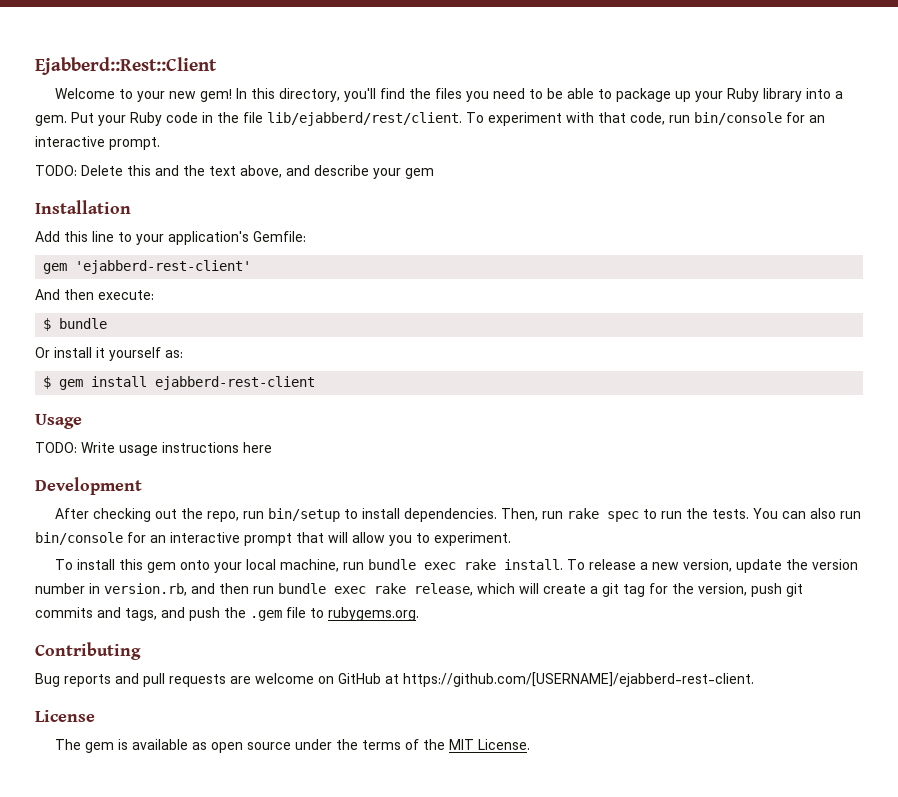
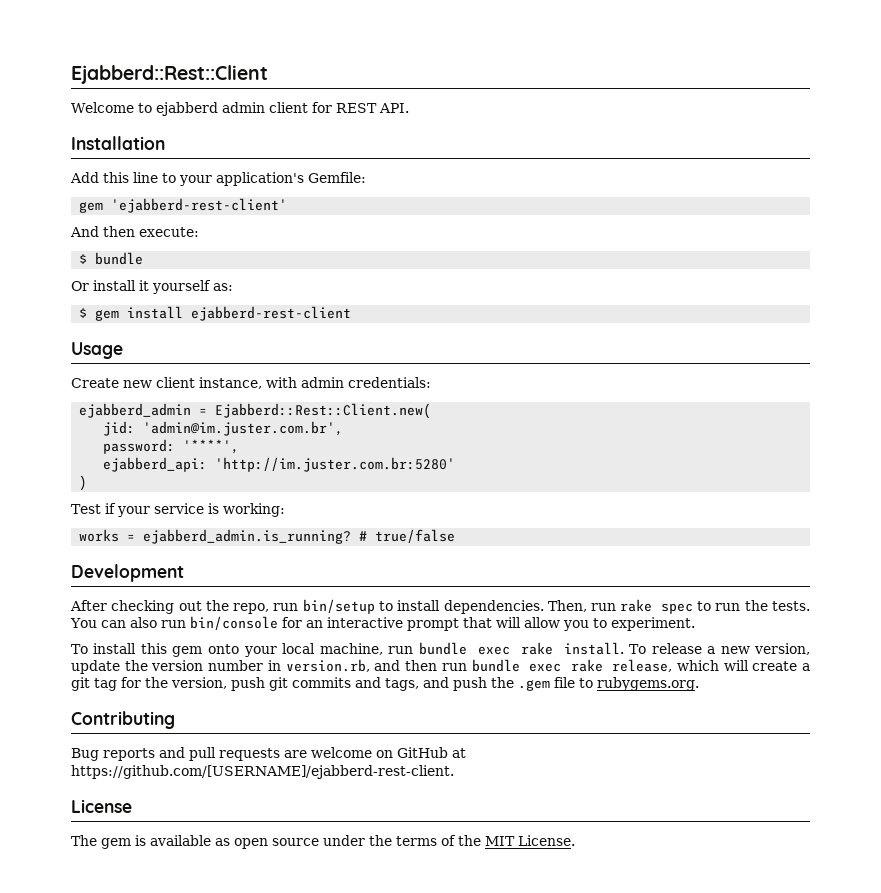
- Welcome to your new gem! In this directory, you'll find the files you need to be able to package up your Ruby library into a gem. Put your Ruby code in the file lib/ejabberd/rest/client. To experiment with that code, run bin/console for an interactive prompt.
- TODO: Delete this and the text above, and describe your gem
+ Welcome to ejabberd admin client for REST API.
- TODO: Write usage instructions here
+ Create new client instance, with admin credentials:
+ ejabberd_admin = Ejabberd::Rest::Client.new(
+ jid: 'admin@im.juster.com.br',
+ password: '****',
+ ejabberd_api: 'http://im.juster.com.br:5280'
+ )
+ Test if your service is working:
+ works = ejabberd_admin.is_running? # true/false

